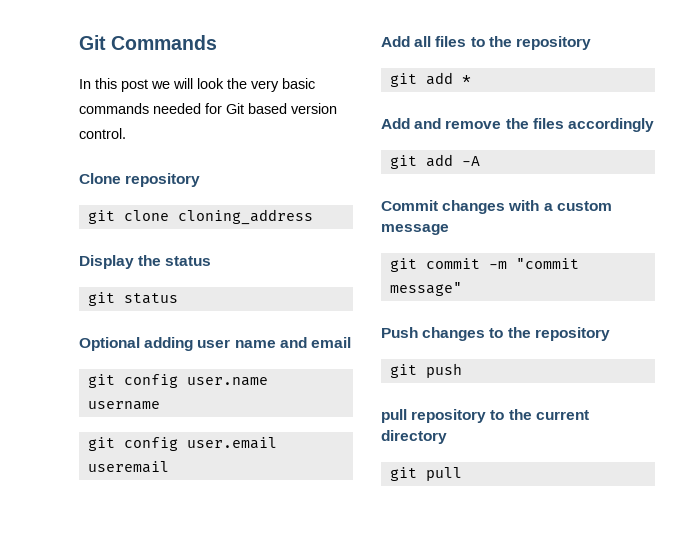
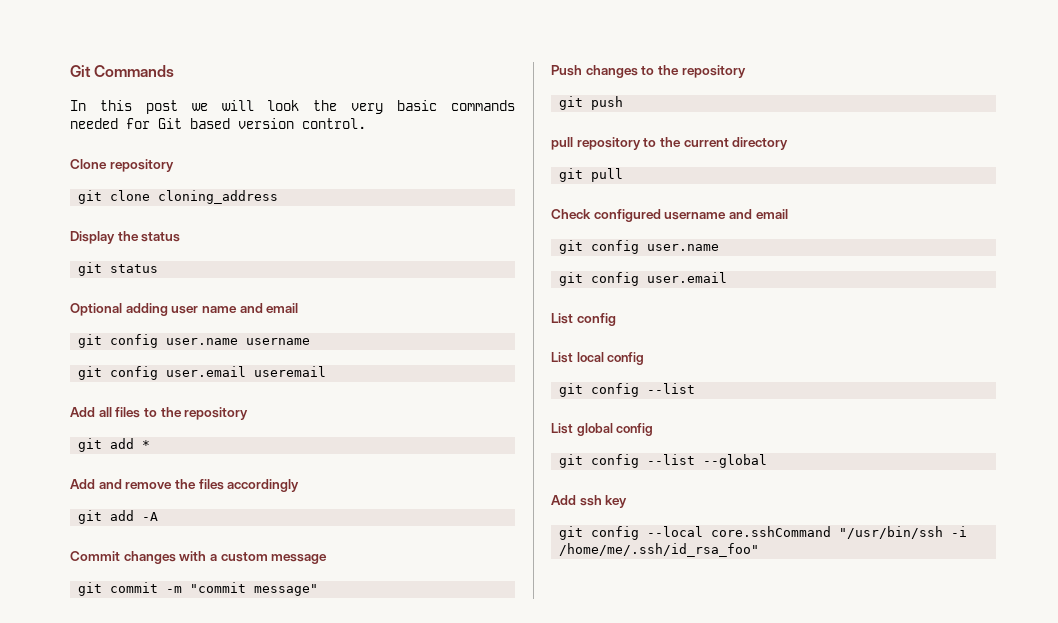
+ Check configured username and email
+ git config user.name
+ git config user.email
+ List config
+ List local config
+ git config --list
+ List global config
+ git config --list --global
+ Add ssh key
+ git config --local core.sshCommand "/usr/bin/ssh -i /home/me/.ssh/id_rsa_foo"

